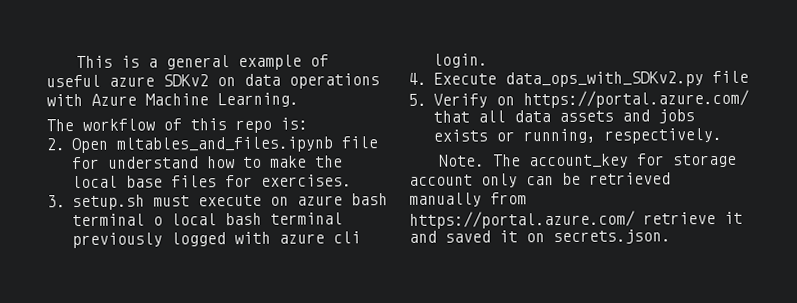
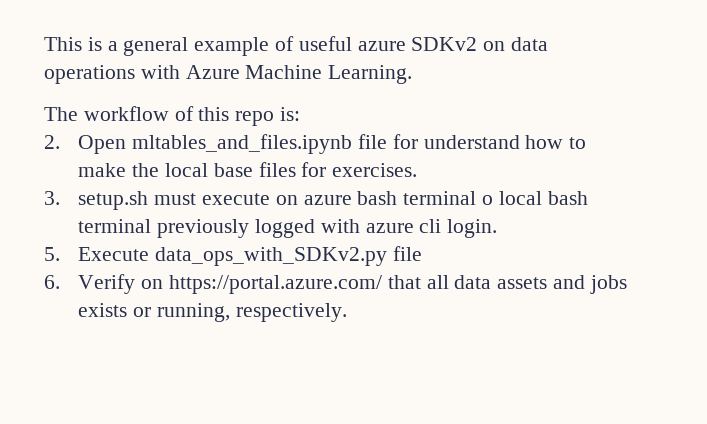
- 4. Execute data_ops_with_SDKv2.py file
+ 5. Execute data_ops_with_SDKv2.py file
- 5. Verify on https://portal.azure.com/ that all data assets and jobs exists or running, respectively.
+ 6. Verify on https://portal.azure.com/ that all data assets and jobs exists or running, respectively.
- Note. The account_key for storage account only can be retrieved manually from https://portal.azure.com/ retrieve it and saved it on secrets.json.

